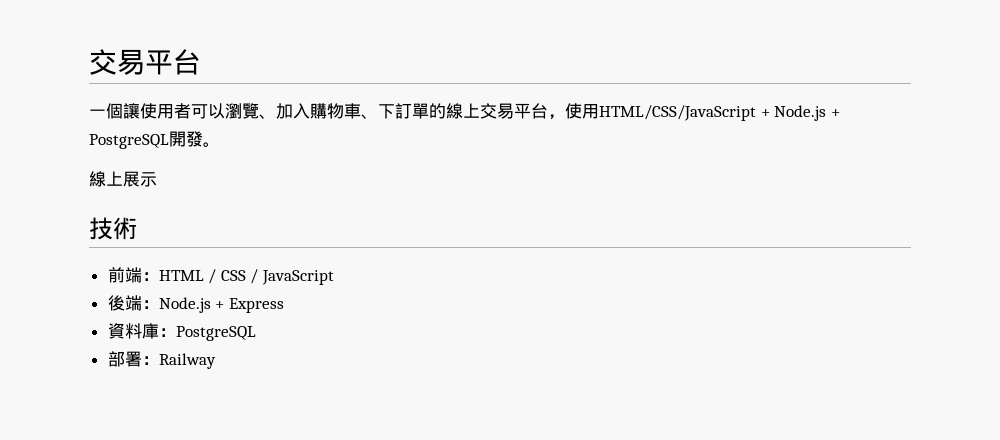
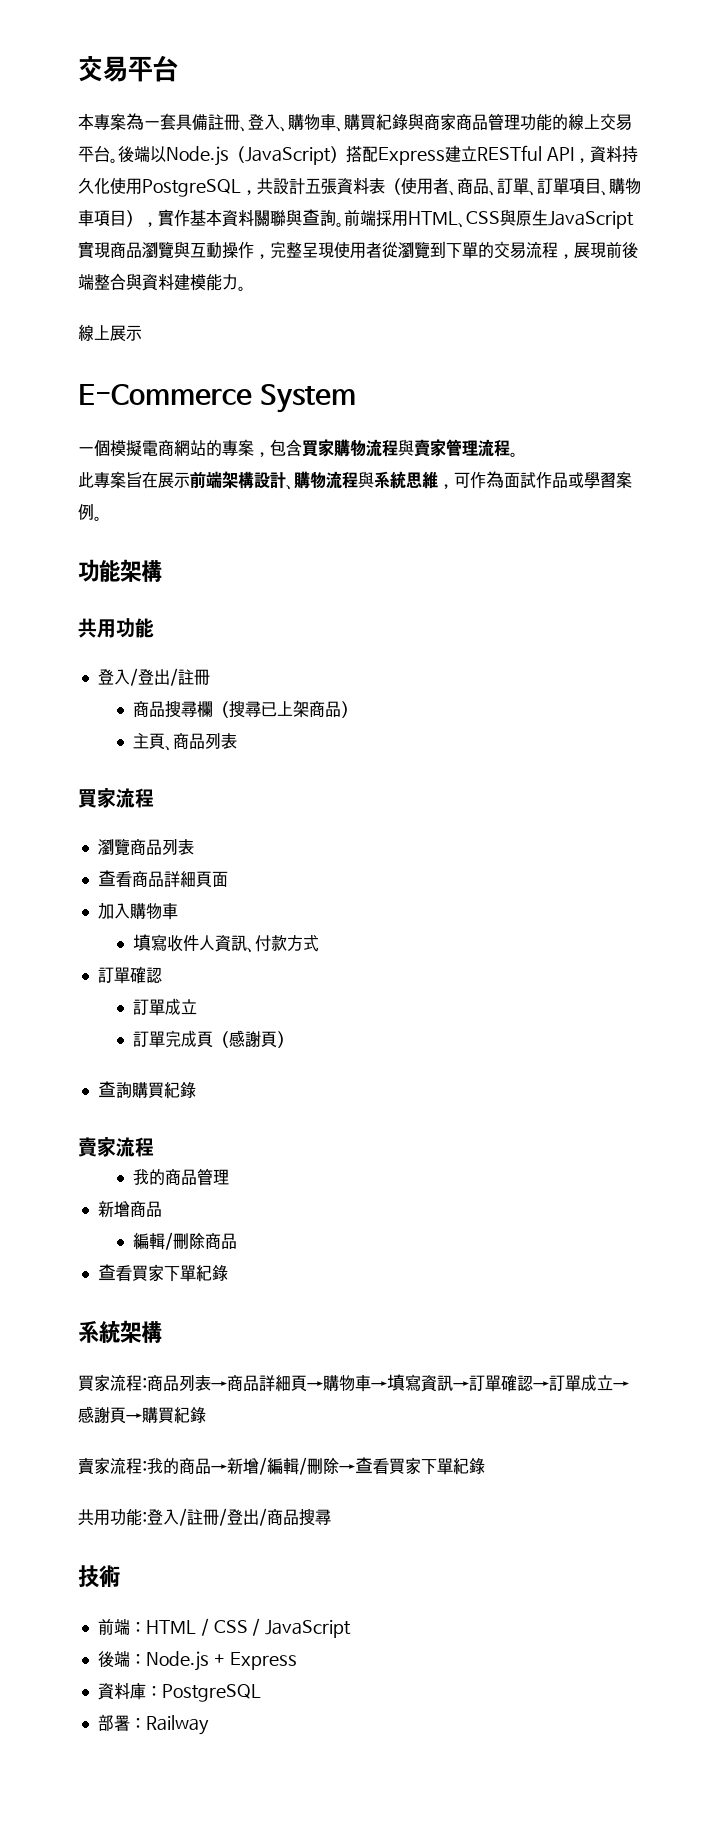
- 一個讓使用者可以瀏覽、加入購物車、下訂單的線上交易平台，使用HTML/CSS/JavaScript + Node.js + PostgreSQL開發。
+ 本專案為一套具備註冊、登入、購物車、購買紀錄與商家商品管理功能的線上交易平台。後端以Node.js（JavaScript）搭配Express建立RESTful API，資料持久化使用PostgreSQL，共設計五張資料表（使用者、商品、訂單、訂單項目、購物車項目），實作基本資料關聯與查詢。前端採用HTML、CSS與原生JavaScript實現商品瀏覽與互動操作，完整呈現使用者從瀏覽到下單的交易流程，展現前後端整合與資料建模能力。
  線上展示
+ E-Commerce System
+ 一個模擬電商網站的專案，包含買家購物流程與賣家管理流程。
+ 此專案旨在展示前端架構設計、購物流程與系統思維，可作為面試作品或學習案例。
+ 功能架構
+ 共用功能
+ 登入/登出/註冊
+ 商品搜尋欄（搜尋已上架商品）
+ 主頁、商品列表
+ 買家流程
+ 瀏覽商品列表
+ 查看商品詳細頁面
+ 加入購物車
+ 填寫收件人資訊、付款方式
+ 訂單確認
+ 訂單成立
+ 訂單完成頁（感謝頁）
+ 查詢購買紀錄
+ 賣家流程
+ 我的商品管理
+ 新增商品
+ 編輯/刪除商品
+ 查看買家下單紀錄
+ 系統架構
+ 買家流程:商品列表→商品詳細頁→購物車→填寫資訊→訂單確認→訂單成立→感謝頁→購買紀錄
+ 賣家流程:我的商品→新增/編輯/刪除→查看買家下單紀錄
+ 共用功能:登入/註冊/登出/商品搜尋

